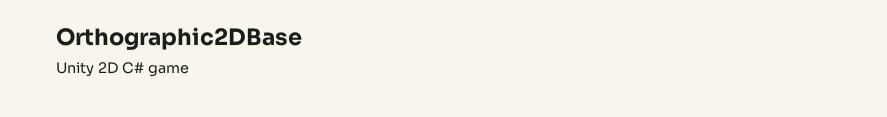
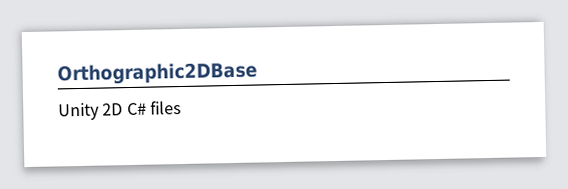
- Unity 2D C# game
+ Unity 2D C# files

